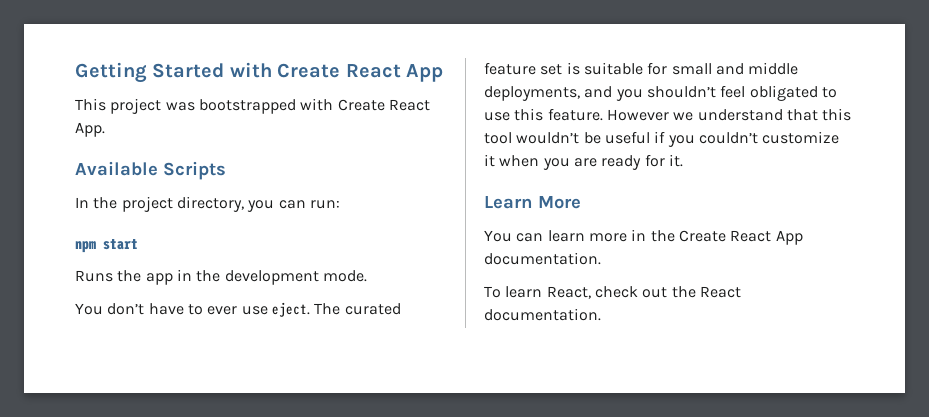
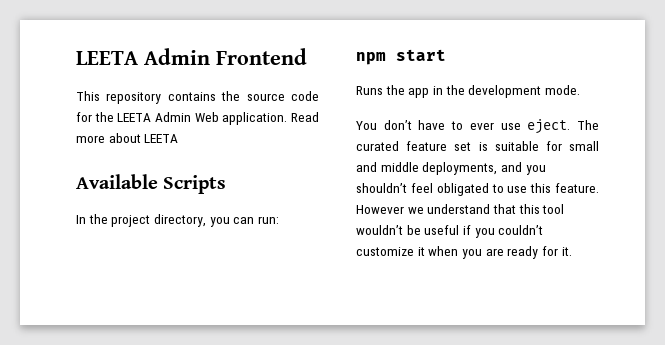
- Getting Started with Create React App
- This project was bootstrapped with Create React App.
+ LEETA Admin Frontend
+ This repository contains the source code for the LEETA Admin Web application. Read more about LEETA
- Learn More
- You can learn more in the Create React App documentation.
- To learn React, check out the React documentation.

